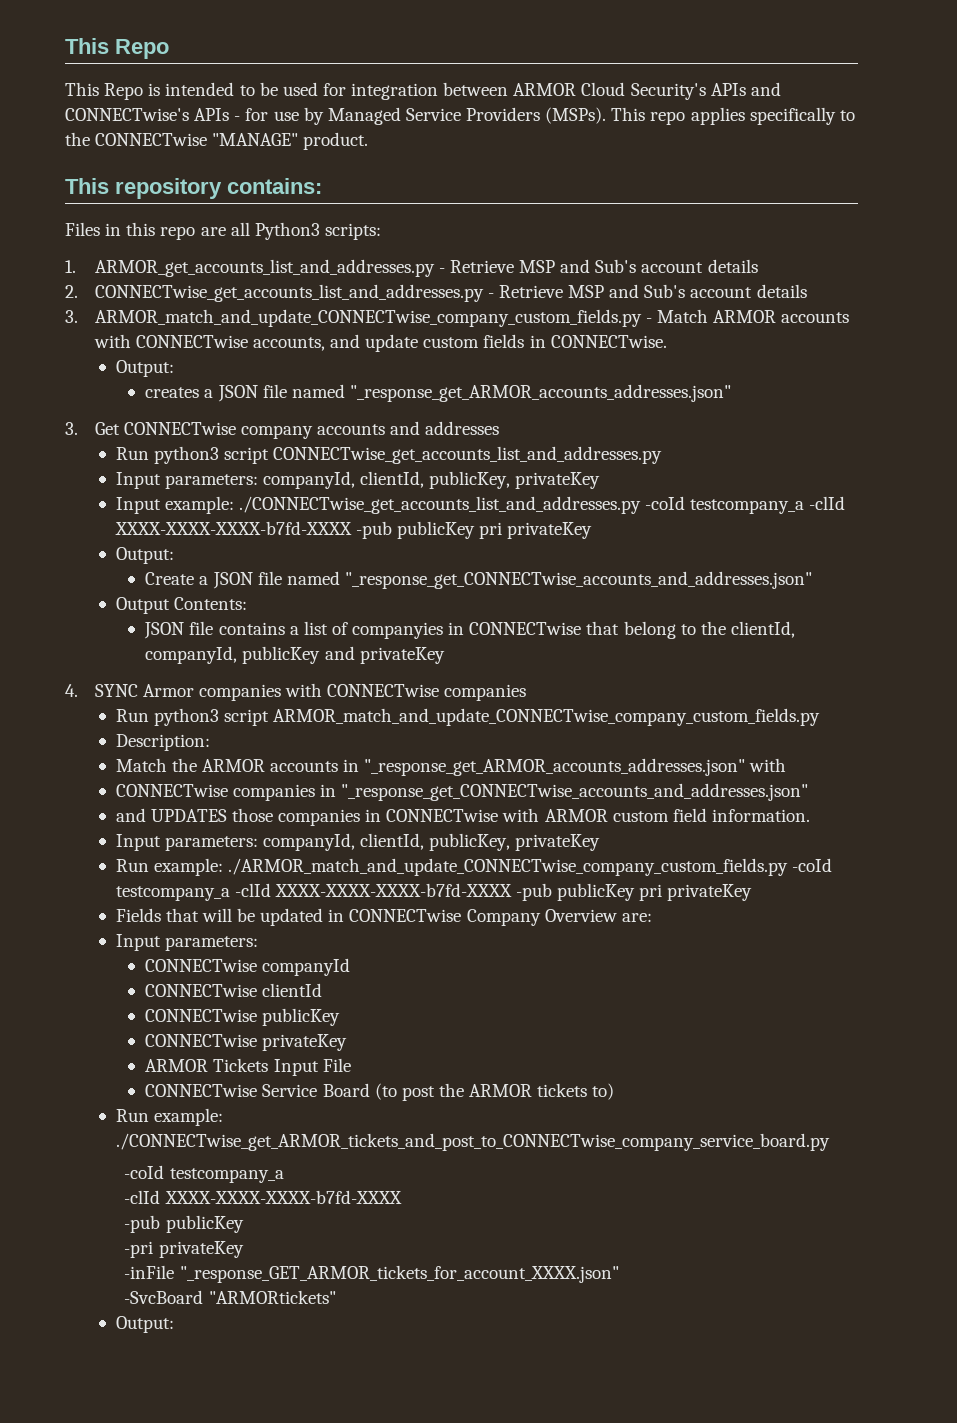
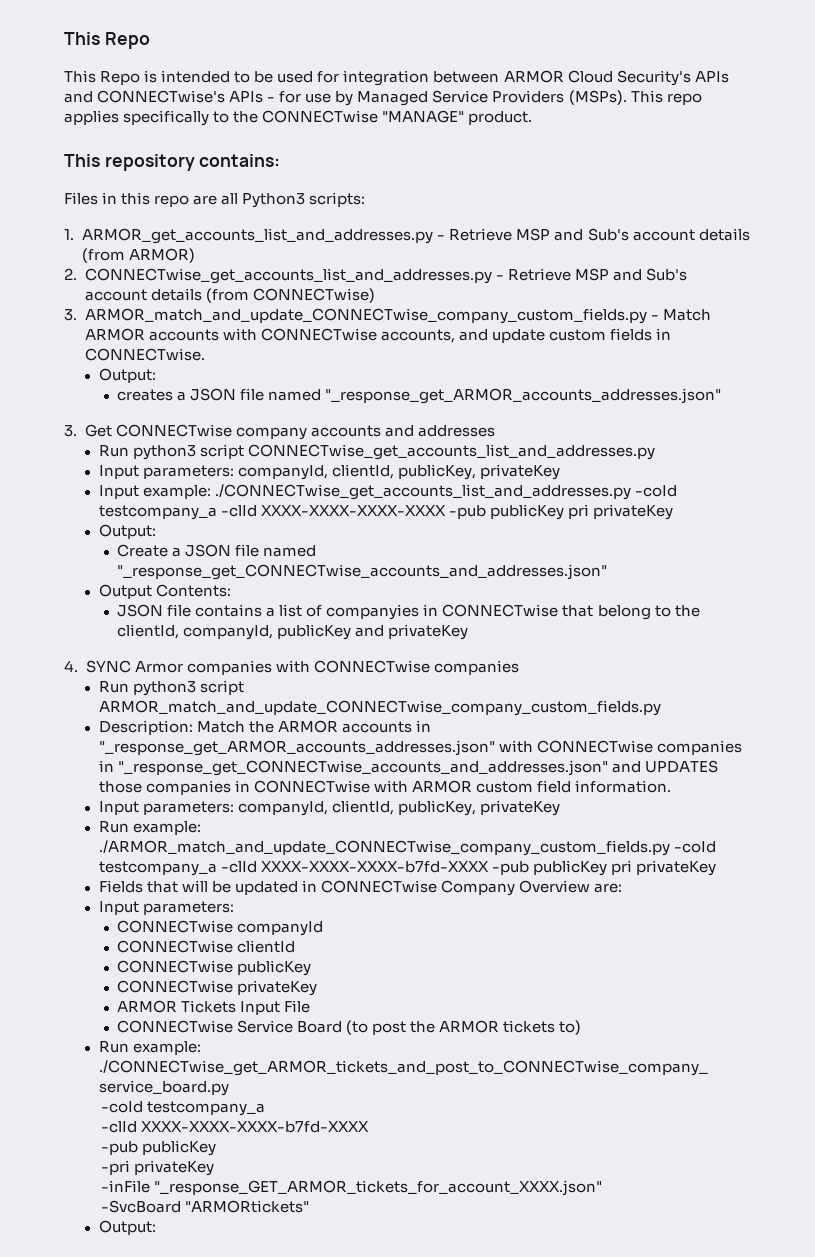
- 1. ARMOR_get_accounts_list_and_addresses.py - Retrieve MSP and Sub's account details
+ 1. ARMOR_get_accounts_list_and_addresses.py - Retrieve MSP and Sub's account details (from ARMOR)
- 2. CONNECTwise_get_accounts_list_and_addresses.py - Retrieve MSP and Sub's account details
+ 2. CONNECTwise_get_accounts_list_and_addresses.py - Retrieve MSP and Sub's account details (from CONNECTwise)
- Input example: ./CONNECTwise_get_accounts_list_and_addresses.py -coId testcompany_a -clId XXXX-XXXX-XXXX-b7fd-XXXX -pub publicKey pri privateKey
+ Input example: ./CONNECTwise_get_accounts_list_and_addresses.py -coId testcompany_a -clId XXXX-XXXX-XXXX-XXXX -pub publicKey pri privateKey
- Description:
- Match the ARMOR accounts in "_response_get_ARMOR_accounts_addresses.json" with
- CONNECTwise companies in "_response_get_CONNECTwise_accounts_and_addresses.json"
- and UPDATES those companies in CONNECTwise with ARMOR custom field information.
+ Description: Match the ARMOR accounts in "_response_get_ARMOR_accounts_addresses.json" with CONNECTwise companies in "_response_get_CONNECTwise_accounts_and_addresses.json" and UPDATES those companies in CONNECTwise with ARMOR custom field information.

